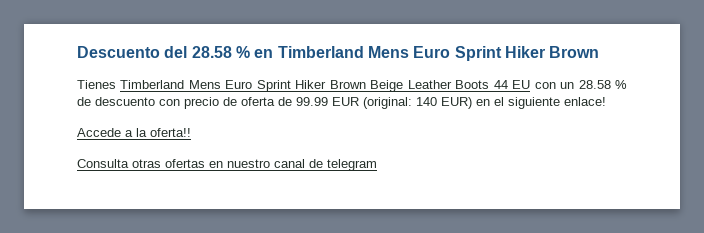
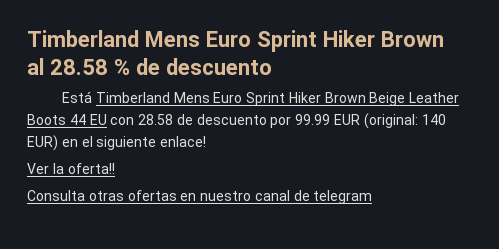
- Descuento del 28.58 % en Timberland Mens Euro Sprint Hiker Brown
- Tienes Timberland Mens Euro Sprint Hiker Brown Beige Leather Boots 44 EU con un 28.58 % de descuento con precio de oferta de 99.99 EUR (original: 140 EUR) en el siguiente enlace!
+ Timberland Mens Euro Sprint Hiker Brown al 28.58 % de descuento
+ Está Timberland Mens Euro Sprint Hiker Brown Beige Leather Boots 44 EU con 28.58 de descuento por 99.99 EUR (original: 140 EUR) en el siguiente enlace!
- Accede a la oferta!!
+ Ver la oferta!!

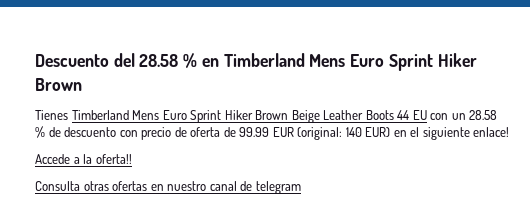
- Timberland Mens Euro Sprint Hiker Brown al 28.58 % de descuento
- Está Timberland Mens Euro Sprint Hiker Brown Beige Leather Boots 44 EU con 28.58 de descuento por 99.99 EUR (original: 140 EUR) en el siguiente enlace!
+ Descuento del 28.58 % en Timberland Mens Euro Sprint Hiker Brown
+ Tienes Timberland Mens Euro Sprint Hiker Brown Beige Leather Boots 44 EU con un 28.58 % de descuento con precio de oferta de 99.99 EUR (original: 140 EUR) en el siguiente enlace!
- Ver la oferta!!
+ Accede a la oferta!!

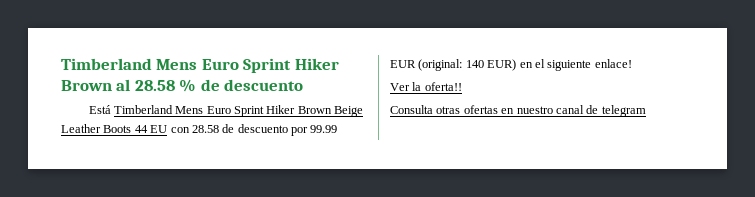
- Descuento del 28.58 % en Timberland Mens Euro Sprint Hiker Brown
- Tienes Timberland Mens Euro Sprint Hiker Brown Beige Leather Boots 44 EU con un 28.58 % de descuento con precio de oferta de 99.99 EUR (original: 140 EUR) en el siguiente enlace!
+ Timberland Mens Euro Sprint Hiker Brown al 28.58 % de descuento
+ Está Timberland Mens Euro Sprint Hiker Brown Beige Leather Boots 44 EU con 28.58 de descuento por 99.99 EUR (original: 140 EUR) en el siguiente enlace!
- Accede a la oferta!!
+ Ver la oferta!!

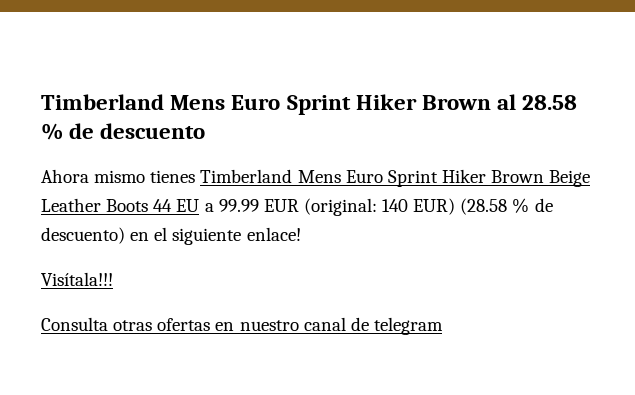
- Está Timberland Mens Euro Sprint Hiker Brown Beige Leather Boots 44 EU con 28.58 de descuento por 99.99 EUR (original: 140 EUR) en el siguiente enlace!
+ Ahora mismo tienes Timberland Mens Euro Sprint Hiker Brown Beige Leather Boots 44 EU a 99.99 EUR (original: 140 EUR) (28.58 % de descuento) en el siguiente enlace!
- Ver la oferta!!
+ Visítala!!!

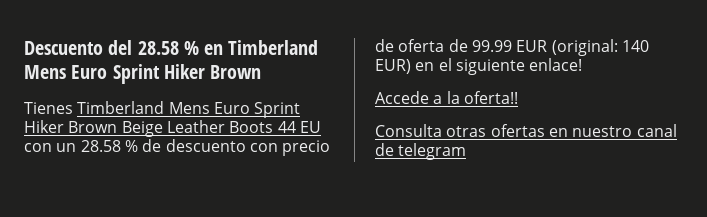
- Timberland Mens Euro Sprint Hiker Brown al 28.58 % de descuento
- Ahora mismo tienes Timberland Mens Euro Sprint Hiker Brown Beige Leather Boots 44 EU a 99.99 EUR (original: 140 EUR) (28.58 % de descuento) en el siguiente enlace!
+ Descuento del 28.58 % en Timberland Mens Euro Sprint Hiker Brown
+ Tienes Timberland Mens Euro Sprint Hiker Brown Beige Leather Boots 44 EU con un 28.58 % de descuento con precio de oferta de 99.99 EUR (original: 140 EUR) en el siguiente enlace!
- Visítala!!!
+ Accede a la oferta!!

